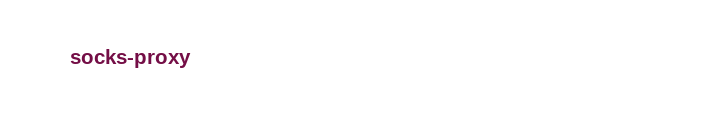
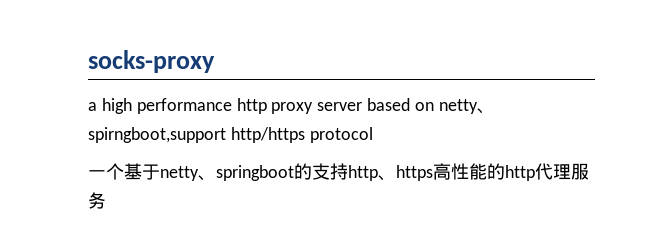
+ a high performance http proxy server based on netty、spirngboot,support http/https protocol
+ 一个基于netty、springboot的支持http、https高性能的http代理服务

